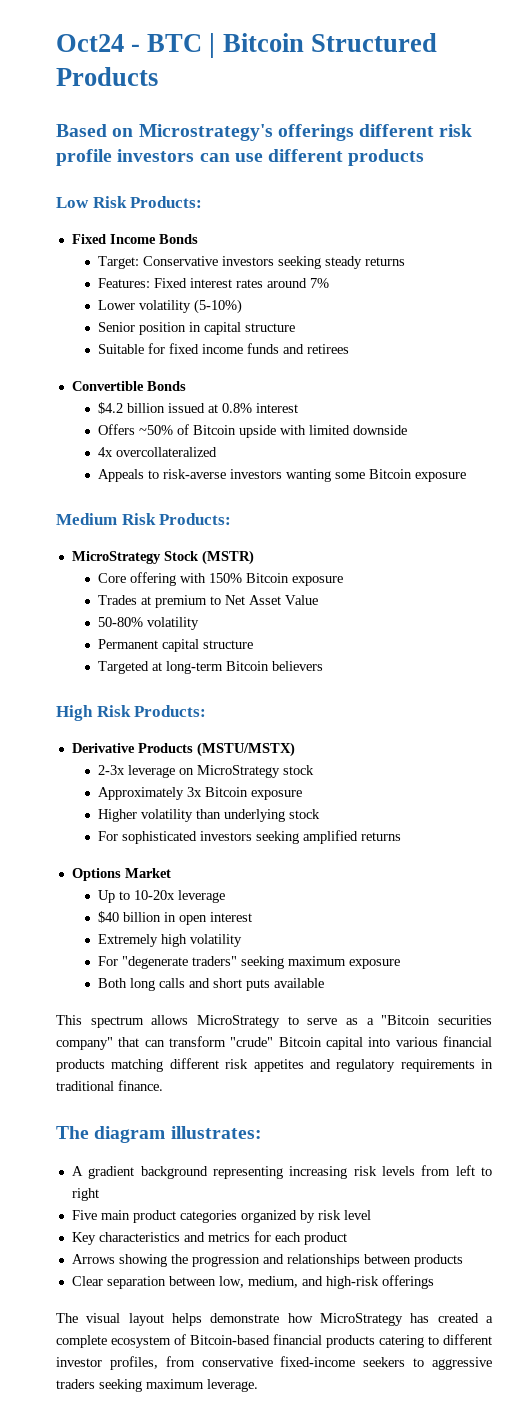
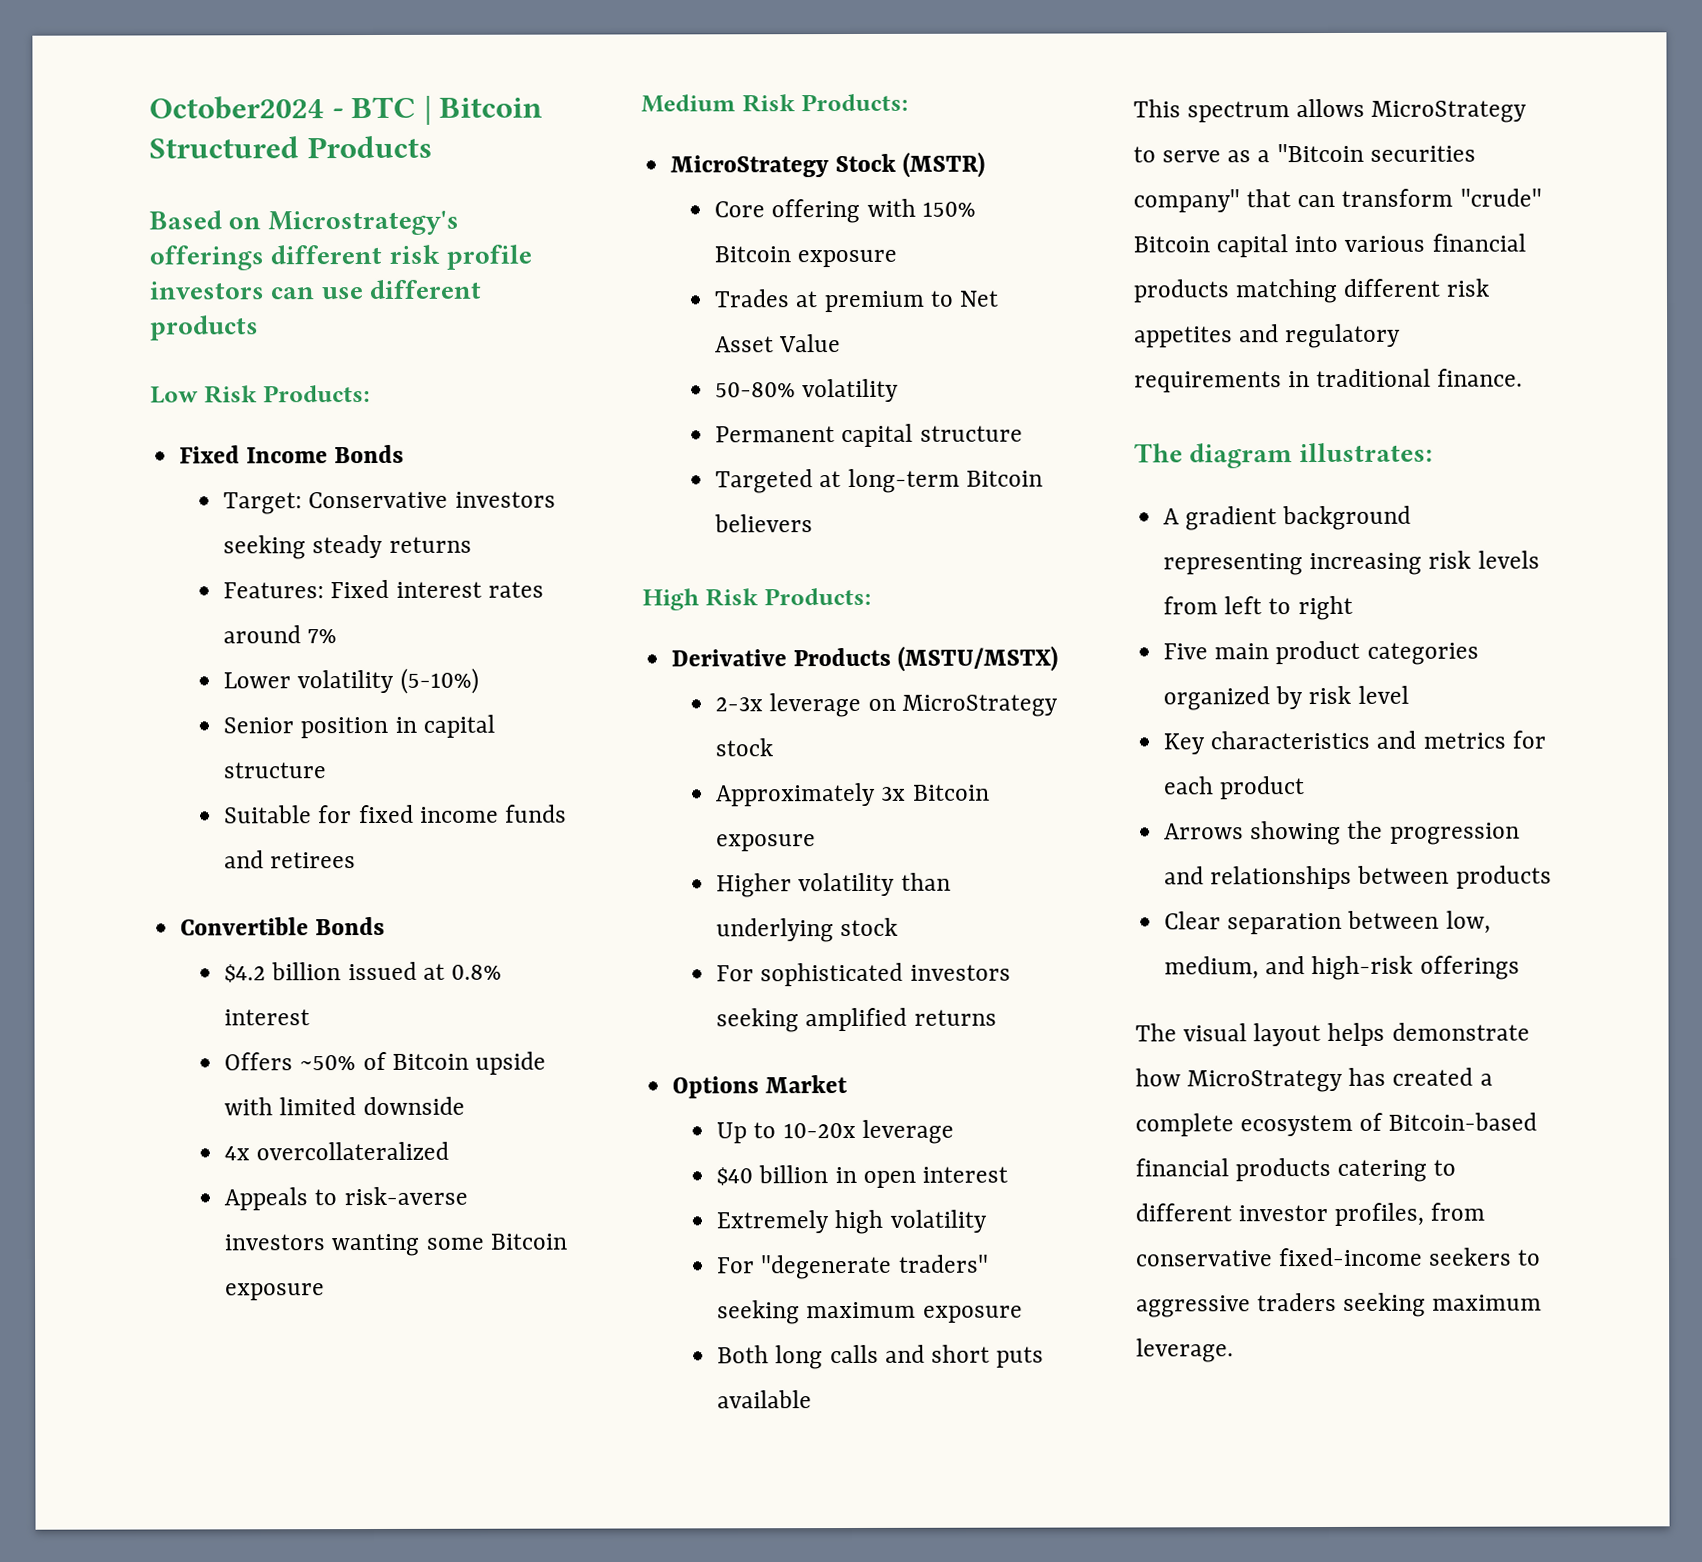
- Oct24 - BTC | Bitcoin Structured Products
+ October2024 - BTC | Bitcoin Structured Products

